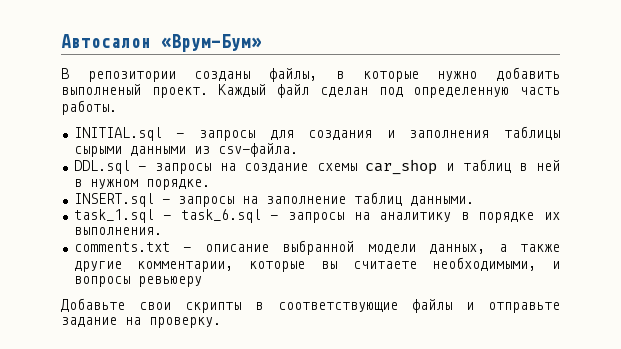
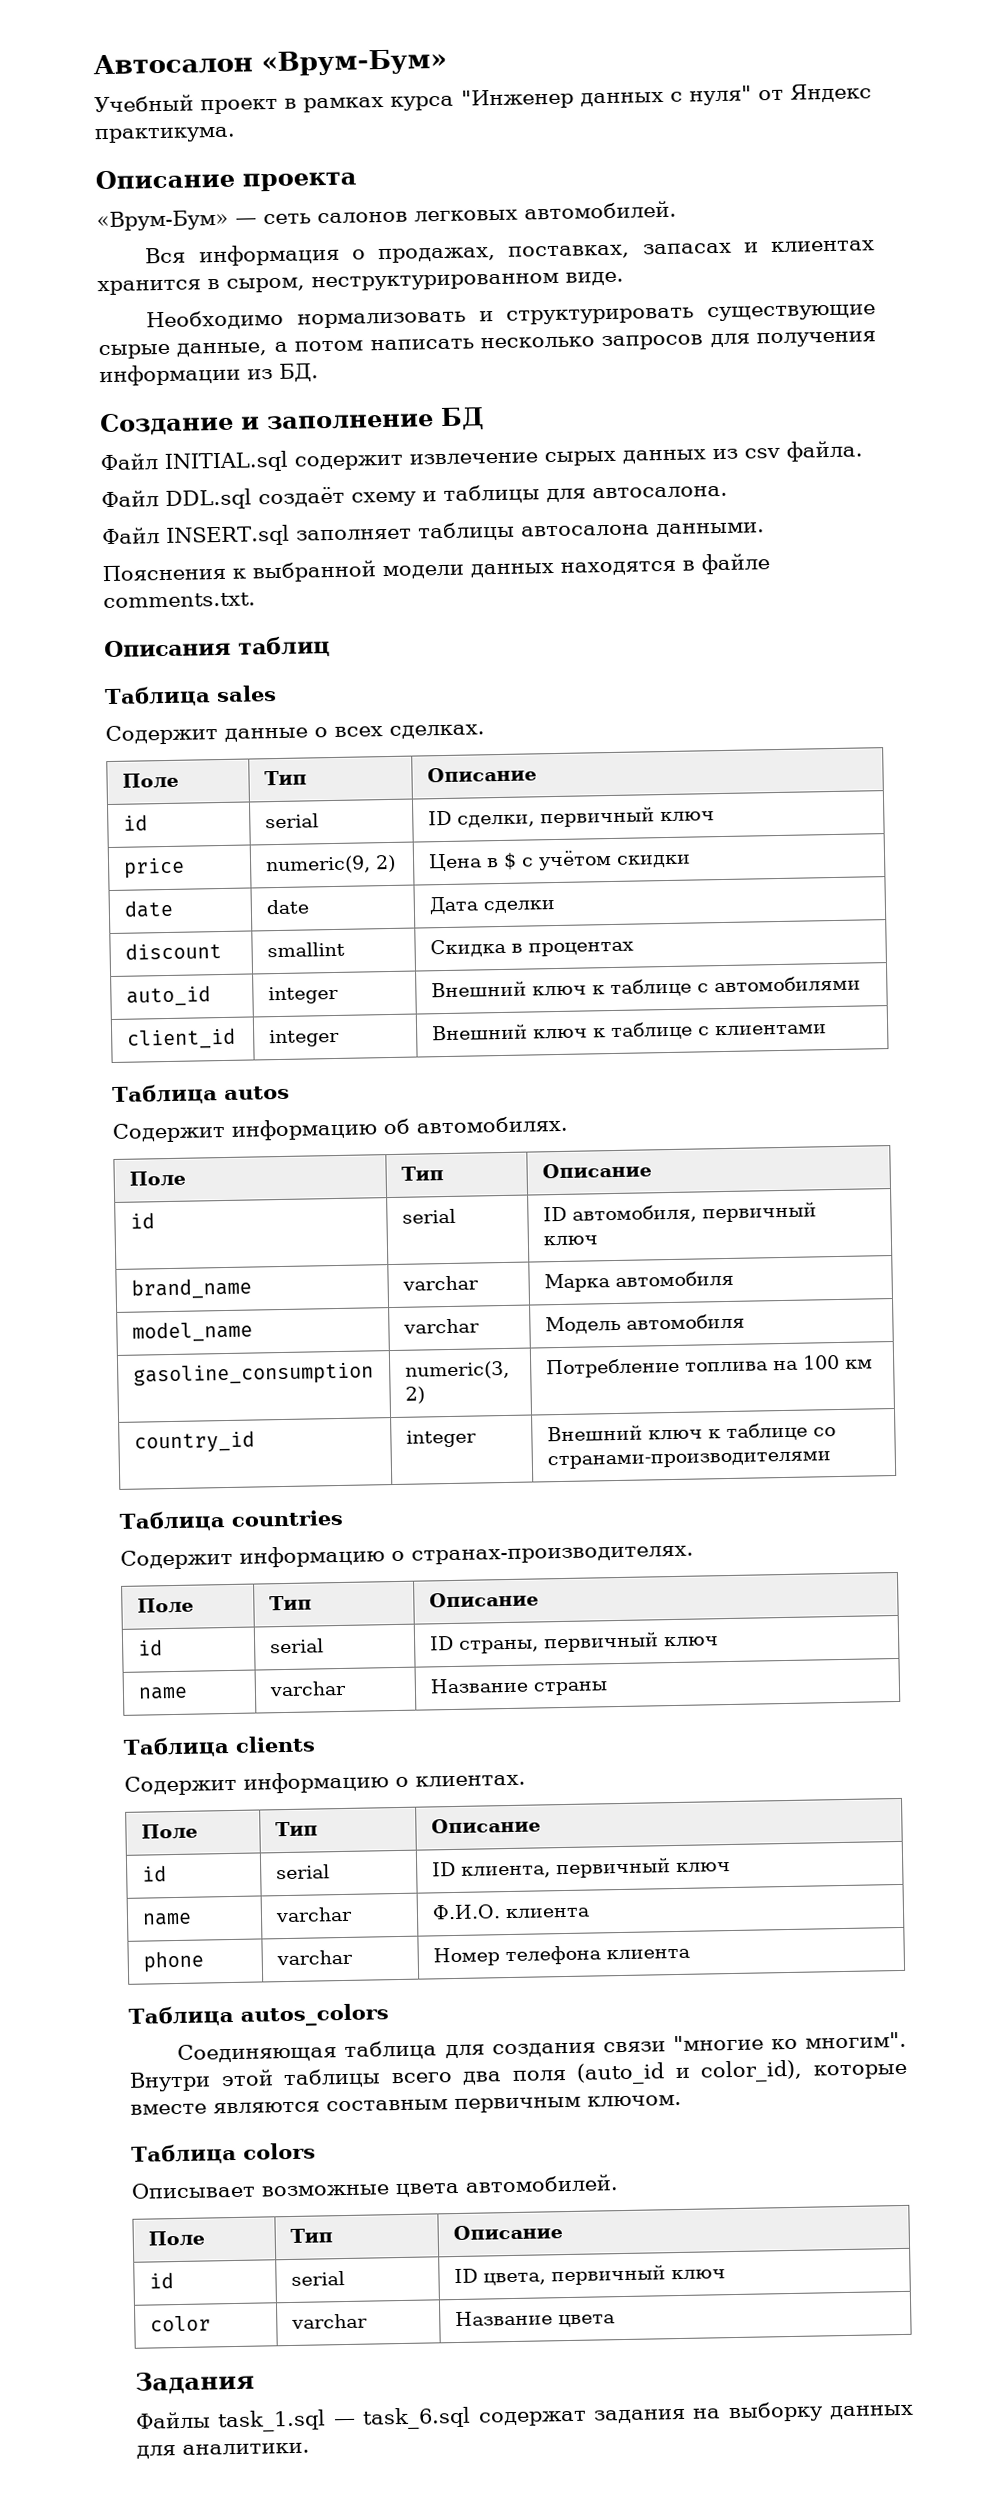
- В репозитории созданы файлы, в которые нужно добавить выполненый проект. Каждый файл сделан под определенную часть работы.
- INITIAL.sql - запросы для создания и заполнения таблицы сырыми данными из csv-файла.
- DDL.sql - запросы на создание схемы car_shop и таблиц в ней в нужном порядке.
- INSERT.sql - запросы на заполнение таблиц данными.
- task_1.sql - task_6.sql - запросы на аналитику в порядке их выполнения.
- comments.txt - описание выбранной модели данных, а также другие комментарии, которые вы считаете необходимыми, и вопросы ревьюеру
- Добавьте свои скрипты в соответствующие файлы и отправьте задание на проверку.
+ Учебный проект в рамках курса "Инженер данных с нуля" от Яндекс практикума.
+ Описание проекта
+ «Врум-Бум» — сеть салонов легковых автомобилей.
+ Вся информация о продажах, поставках, запасах и клиентах хранится в сыром, неструктурированном виде.
+ Необходимо нормализовать и структурировать существующие сырые данные, а потом написать несколько запросов для получения информации из БД.
+ Создание и заполнение БД
+ Файл INITIAL.sql содержит извлечение сырых данных из csv файла.
+ Файл DDL.sql создаёт схему и таблицы для автосалона.
+ Файл INSERT.sql заполняет таблицы автосалона данными.
+ Пояснения к выбранной модели данных находятся в файле comments.txt.
+ Описания таблиц
+ Таблица sales
+ Содержит данные о всех сделках.
+ Поле | Тип | Описание
+ id | serial | ID сделки, первичный ключ
+ price | numeric(9, 2) | Цена в $ с учётом скидки
+ date | date | Дата сделки
+ discount | smallint | Скидка в процентах
+ auto_id | integer | Внешний ключ к таблице с автомобилями
+ client_id | integer | Внешний ключ к таблице с клиентами
+ Таблица autos
+ Содержит информацию об автомобилях.
+ Поле | Тип | Описание
+ id | serial | ID автомобиля, первичный ключ
+ brand_name | varchar | Марка автомобиля
+ model_name | varchar | Модель автомобиля
+ gasoline_consumption | numeric(3, 2) | Потребление топлива на 100 км
+ country_id | integer | Внешний ключ к таблице со странами-производителями
+ Таблица countries
+ Содержит информацию о странах-производителях.
+ Поле | Тип | Описание
+ id | serial | ID страны, первичный ключ
+ name | varchar | Название страны
+ Таблица clients
+ Содержит информацию о клиентах.
+ Поле | Тип | Описание
+ id | serial | ID клиента, первичный ключ
+ name | varchar | Ф.И.О. клиента
+ phone | varchar | Номер телефона клиента
+ Таблица autos_colors
+ Соединяющая таблица для создания связи "многие ко многим". Внутри этой таблицы всего два поля (auto_id и color_id), которые вместе являются составным первичным ключом.
+ Таблица colors
+ Описывает возможные цвета автомобилей.
+ Поле | Тип | Описание
+ id | serial | ID цвета, первичный ключ
+ color | varchar | Название цвета
+ Задания
+ Файлы task_1.sql — task_6.sql содержат задания на выборку данных для аналитики.

